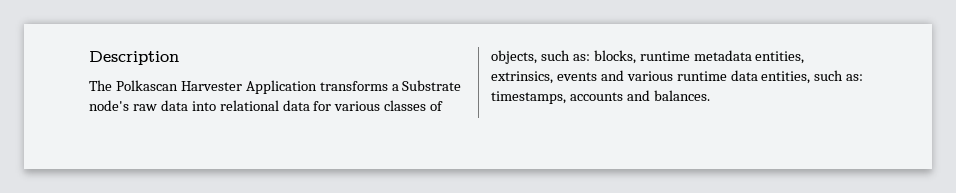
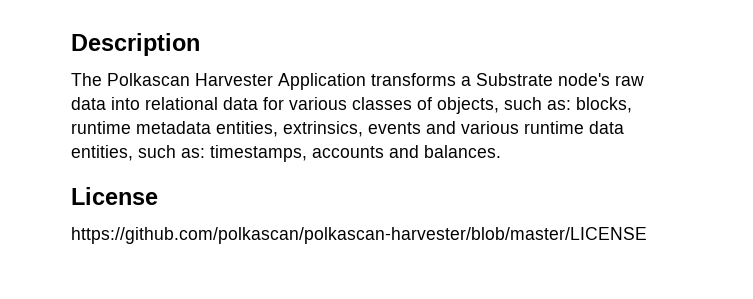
+ License
+ https://github.com/polkascan/polkascan-harvester/blob/master/LICENSE

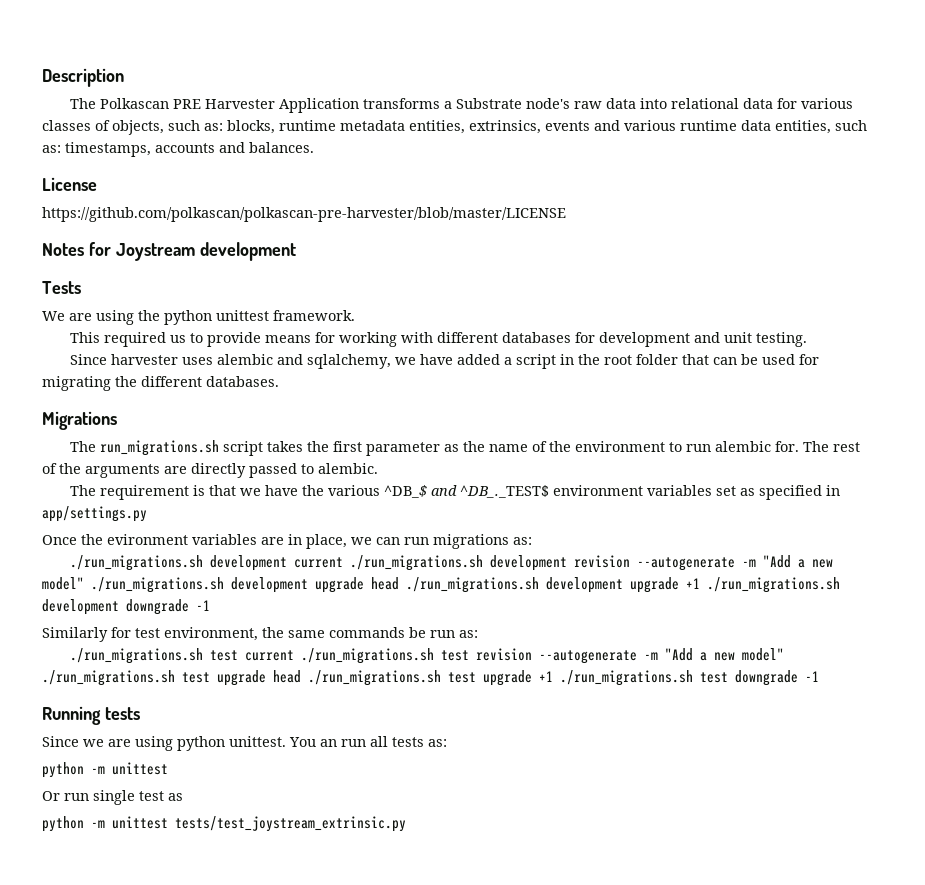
- The Polkascan Harvester Application transforms a Substrate node's raw data into relational data for various classes of objects, such as: blocks, runtime metadata entities, extrinsics, events and various runtime data entities, such as: timestamps, accounts and balances.
+ The Polkascan PRE Harvester Application transforms a Substrate node's raw data into relational data for various classes of objects, such as: blocks, runtime metadata entities, extrinsics, events and various runtime data entities, such as: timestamps, accounts and balances.
- https://github.com/polkascan/polkascan-harvester/blob/master/LICENSE
+ https://github.com/polkascan/polkascan-pre-harvester/blob/master/LICENSE
+ Notes for Joystream development
+ Tests
+ We are using the python unittest framework.
+ This required us to provide means for working with different databases for development and unit testing.
+ Since harvester uses alembic and sqlalchemy, we have added a script in the root folder that can be used for migrating the different databases.
+ Migrations
+ The run_migrations.sh script takes the first parameter as the name of the environment to run alembic for. The rest of the arguments are directly passed to alembic.
+ The requirement is that we have the various ^DB_$ and ^DB_._TEST$ environment variables set as specified in app/settings.py
+ Once the evironment variables are in place, we can run migrations as:
+ ./run_migrations.sh development current ./run_migrations.sh development revision --autogenerate -m "Add a new model" ./run_migrations.sh development upgrade head ./run_migrations.sh development upgrade +1 ./run_migrations.sh development downgrade -1
+ Similarly for test environment, the same commands be run as:
+ ./run_migrations.sh test current ./run_migrations.sh test revision --autogenerate -m "Add a new model" ./run_migrations.sh test upgrade head ./run_migrations.sh test upgrade +1 ./run_migrations.sh test downgrade -1
+ Running tests
+ Since we are using python unittest. You an run all tests as:
+ python -m unittest
+ Or run single test as
+ python -m unittest tests/test_joystream_extrinsic.py

